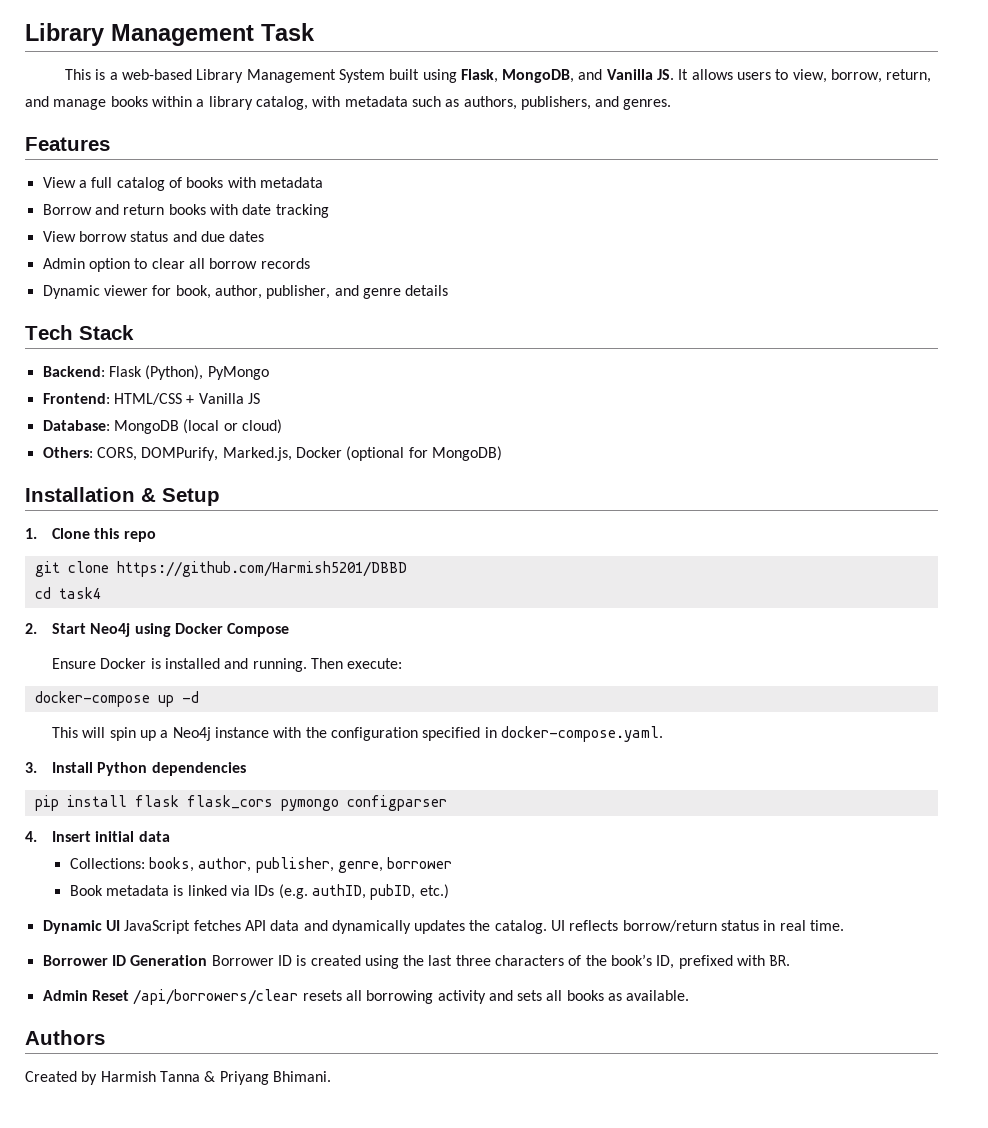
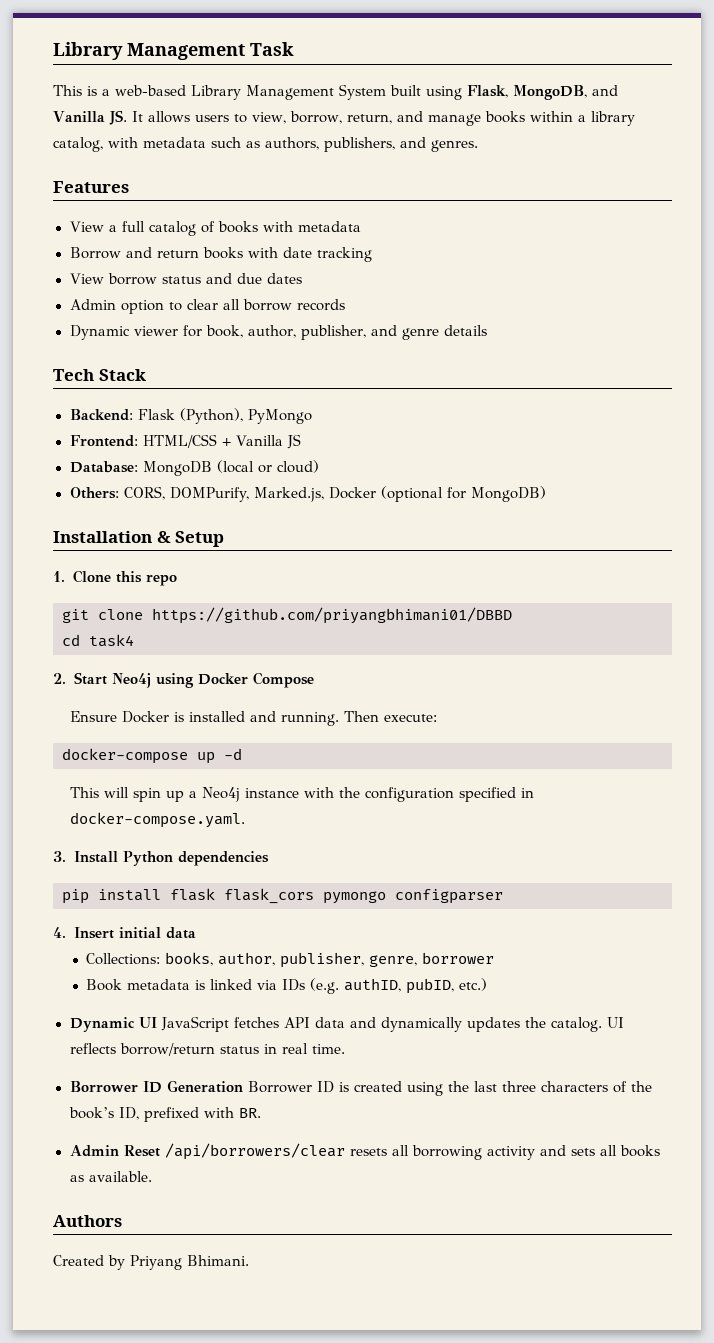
- git clone https://github.com/Harmish5201/DBBD
+ git clone https://github.com/priyangbhimani01/DBBD
- Created by Harmish Tanna & Priyang Bhimani.
+ Created by Priyang Bhimani.

